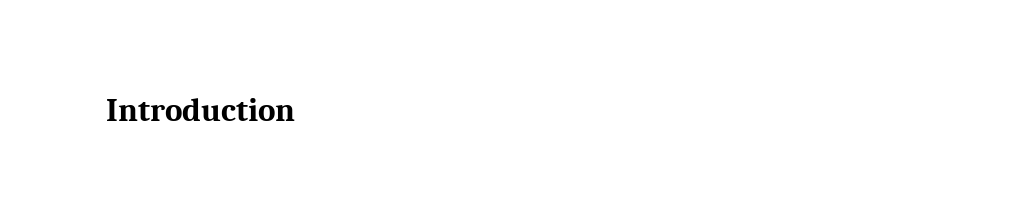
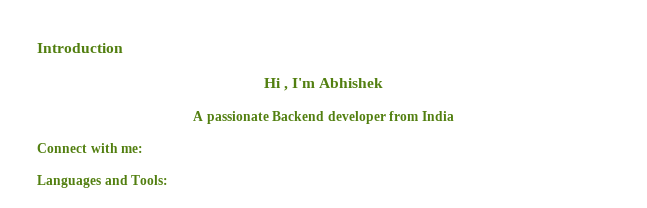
+ Hi , I'm Abhishek
+ A passionate Backend developer from India
+ Connect with me:
+ Languages and Tools:

